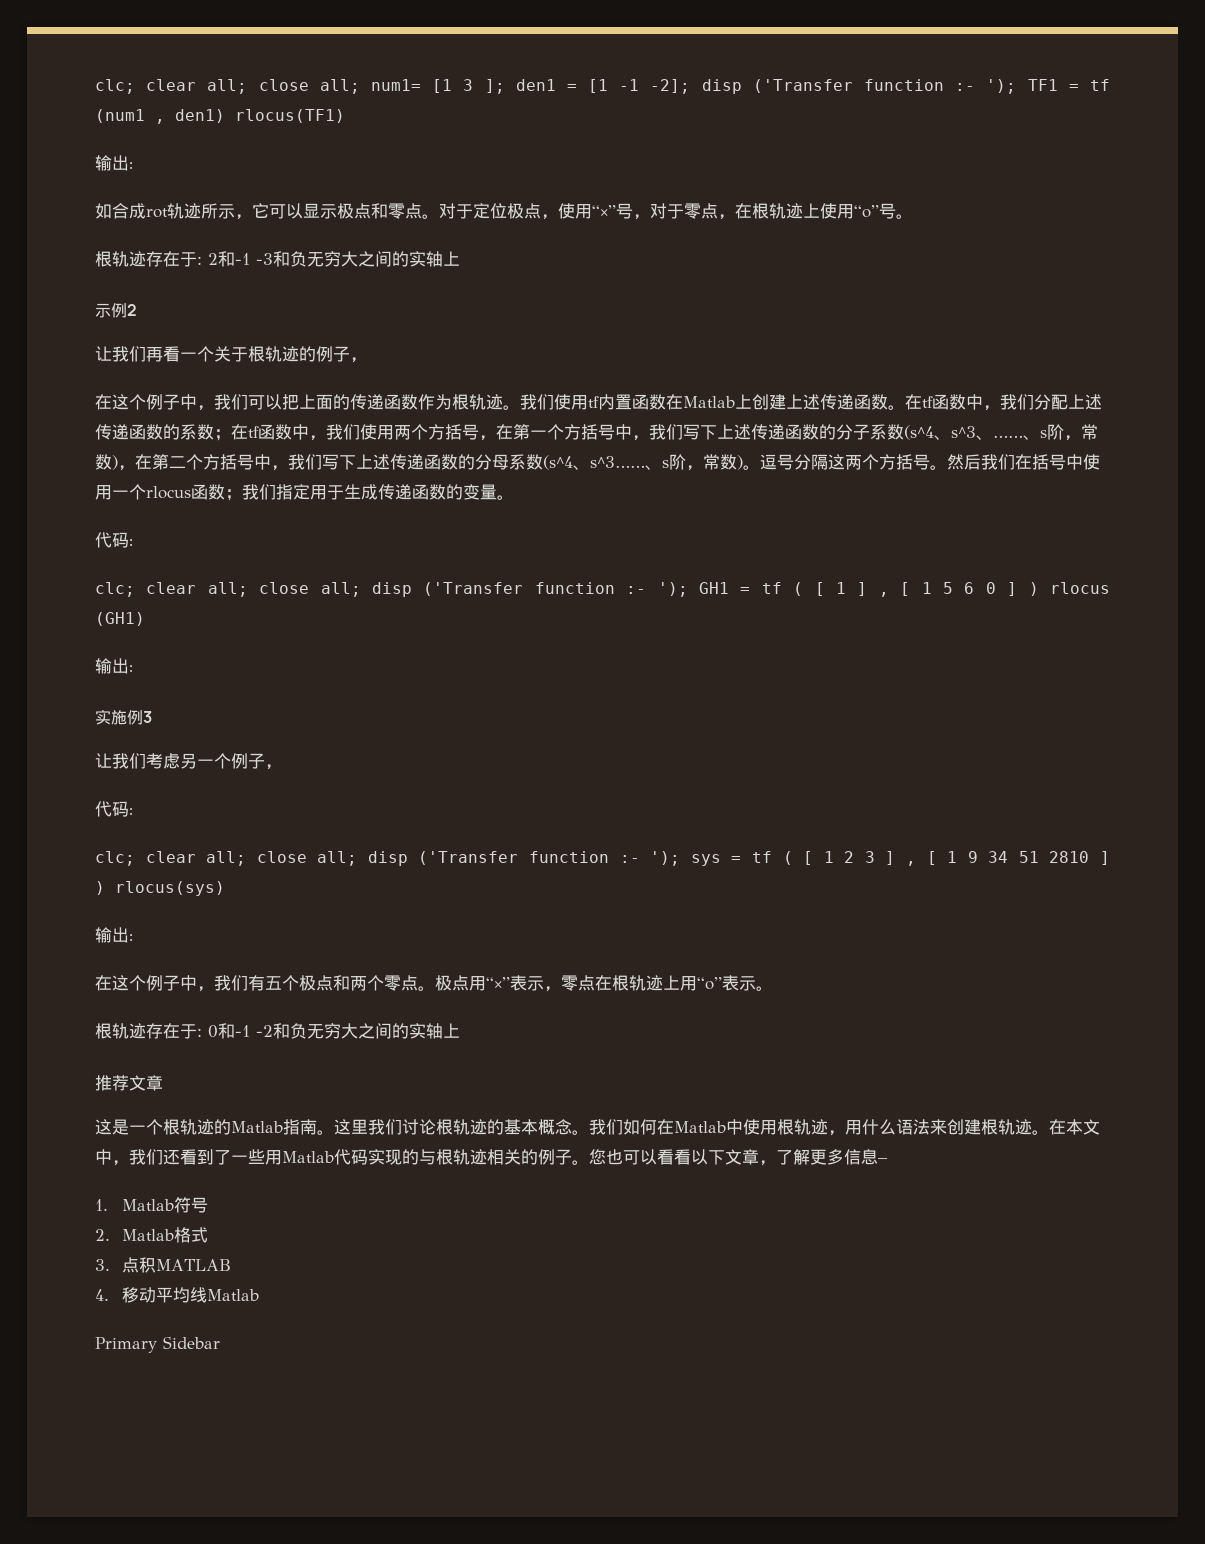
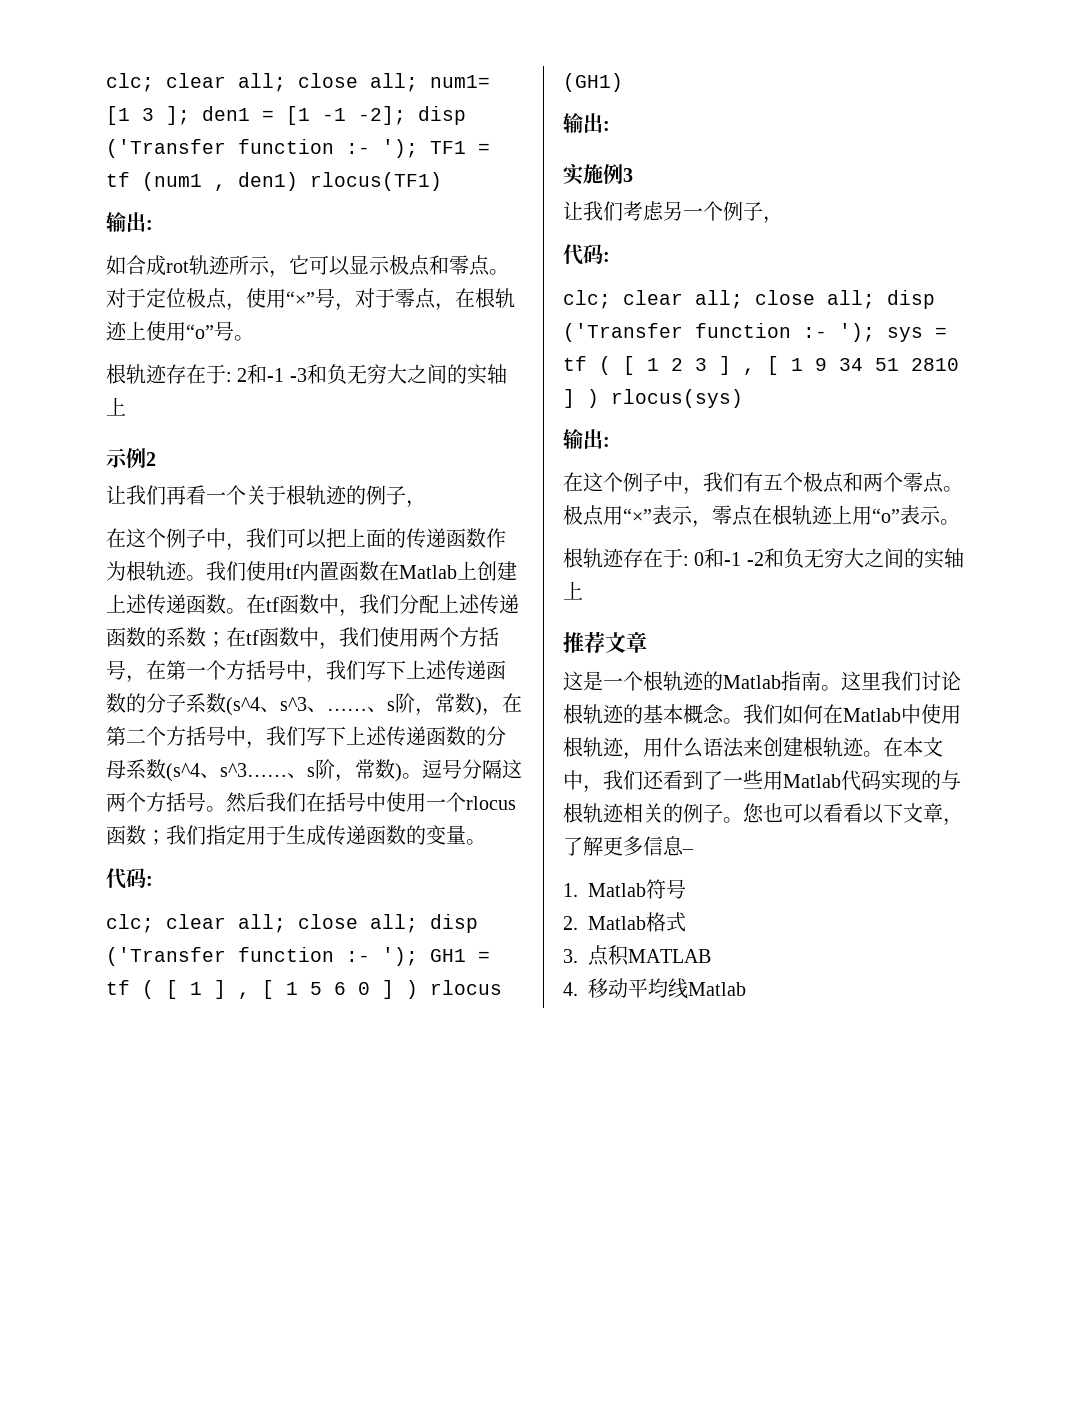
- Primary Sidebar

